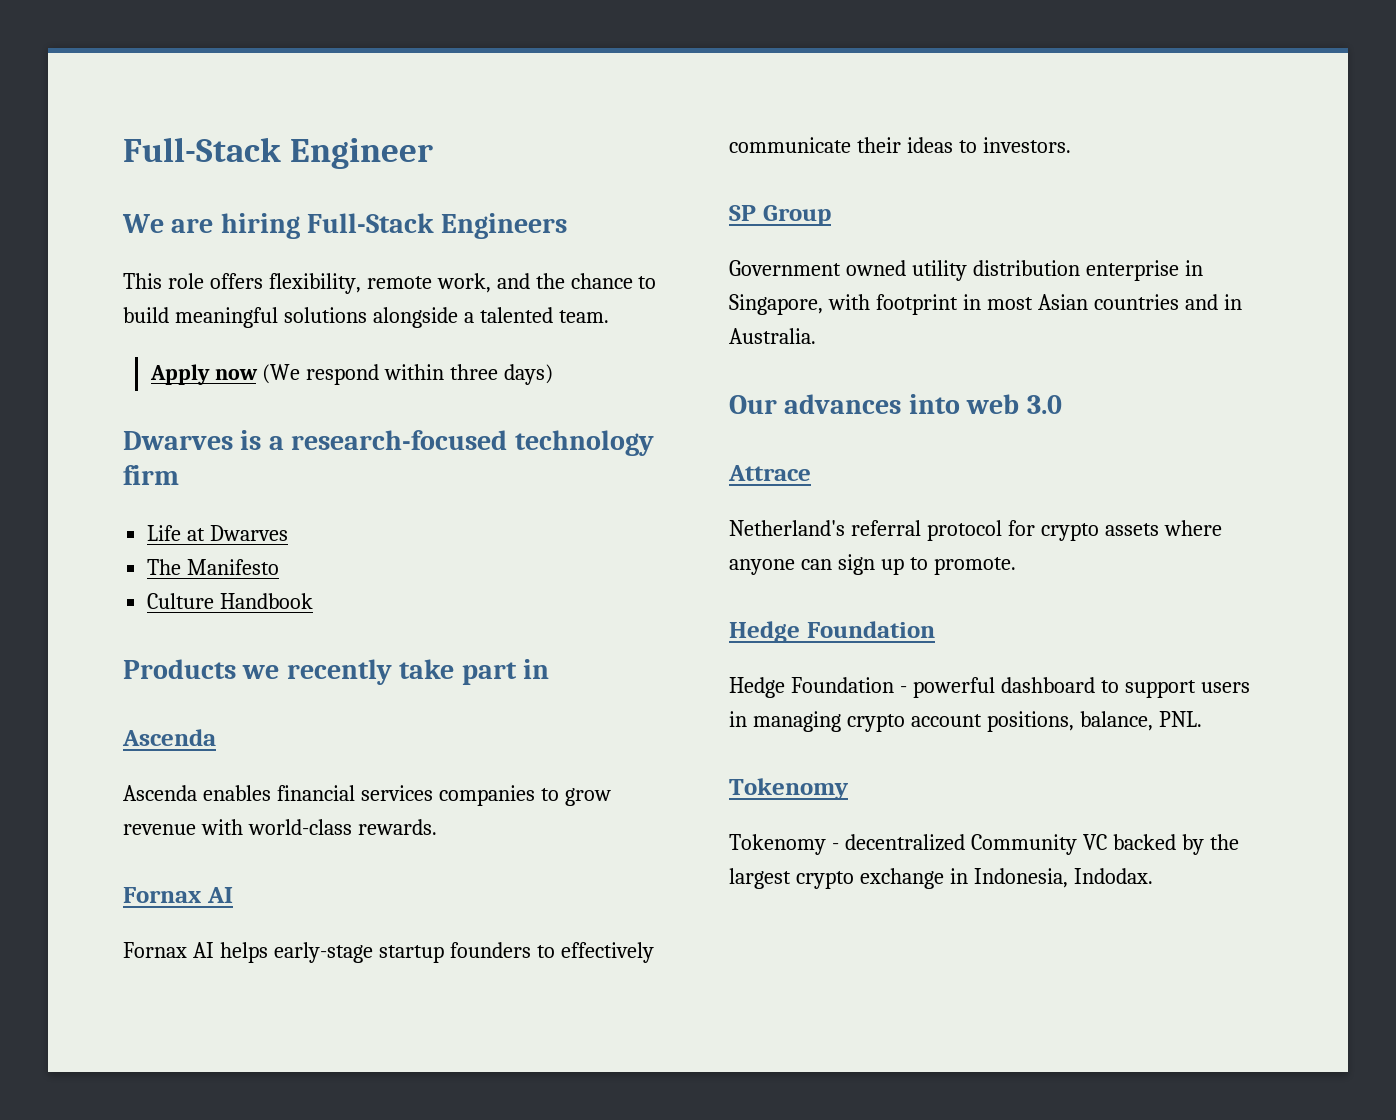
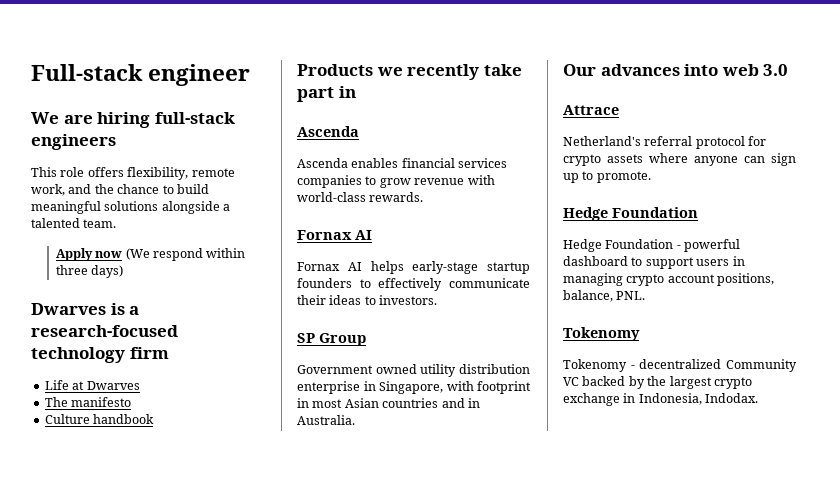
- Full-Stack Engineer
+ Full-stack engineer
- We are hiring Full-Stack Engineers
+ We are hiring full-stack engineers
- The Manifesto
+ The manifesto
- Culture Handbook
+ Culture handbook

